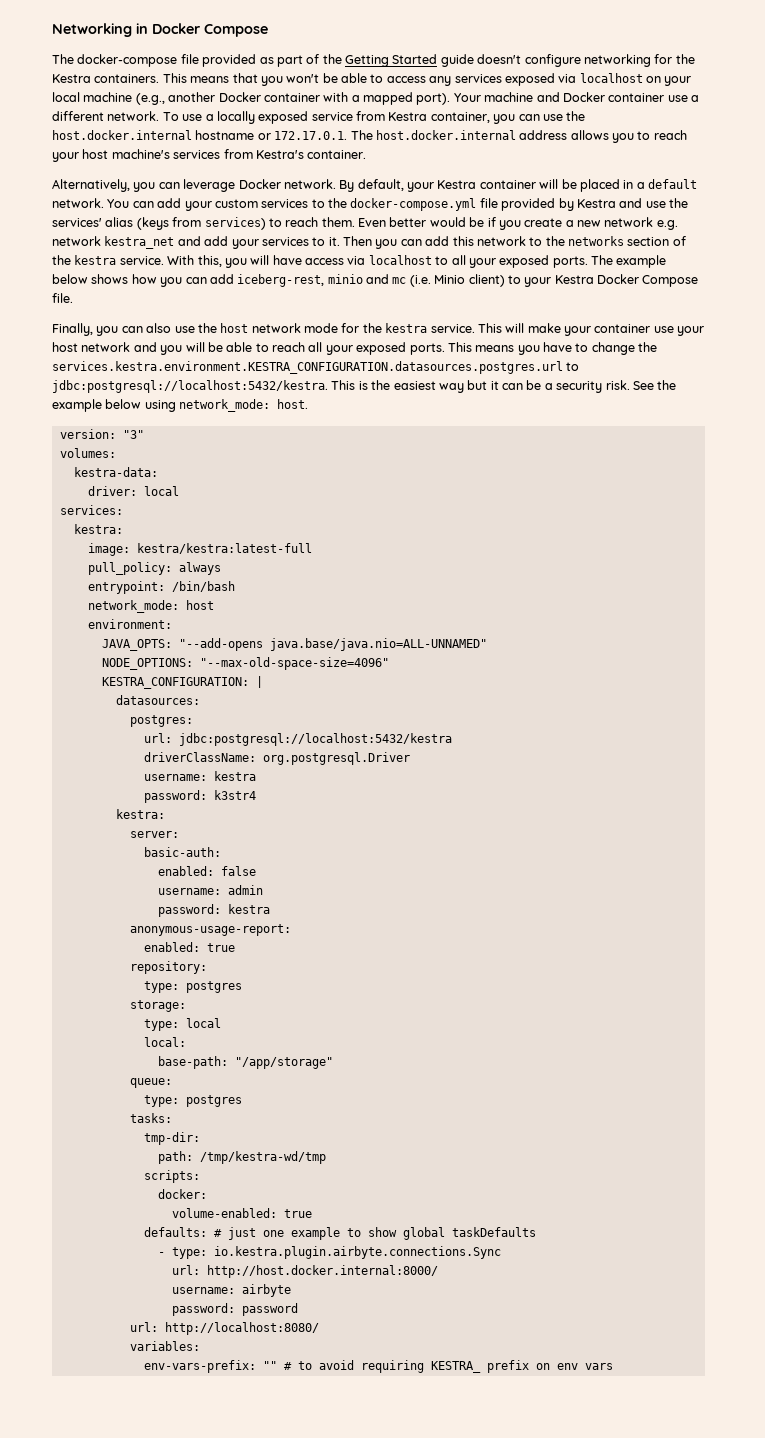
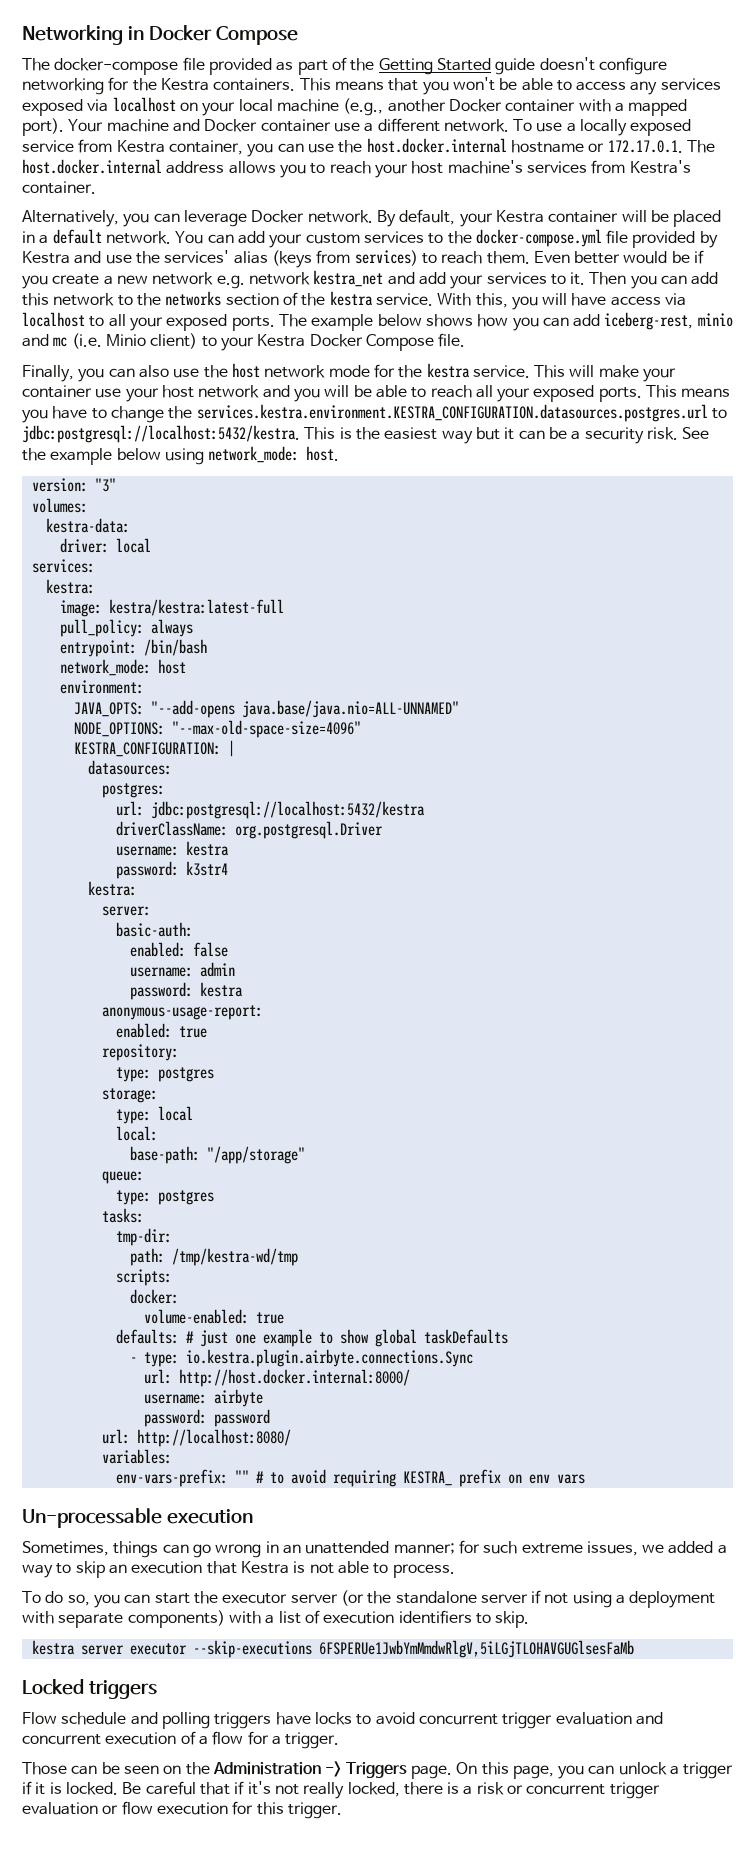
+ Un-processable execution
+ Sometimes, things can go wrong in an unattended manner; for such extreme issues, we added a way to skip an execution that Kestra is not able to process.
+ To do so, you can start the executor server (or the standalone server if not using a deployment with separate components) with a list of execution identifiers to skip.
+ kestra server executor --skip-executions 6FSPERUe1JwbYmMmdwRlgV,5iLGjTLOHAVGUGlsesFaMb
+ Locked triggers
+ Flow schedule and polling triggers have locks to avoid concurrent trigger evaluation and concurrent execution of a flow for a trigger.
+ Those can be seen on the Administration -> Triggers page. On this page, you can unlock a trigger if it is locked. Be careful that if it's not really locked, there is a risk or concurrent trigger evaluation or flow execution for this trigger.

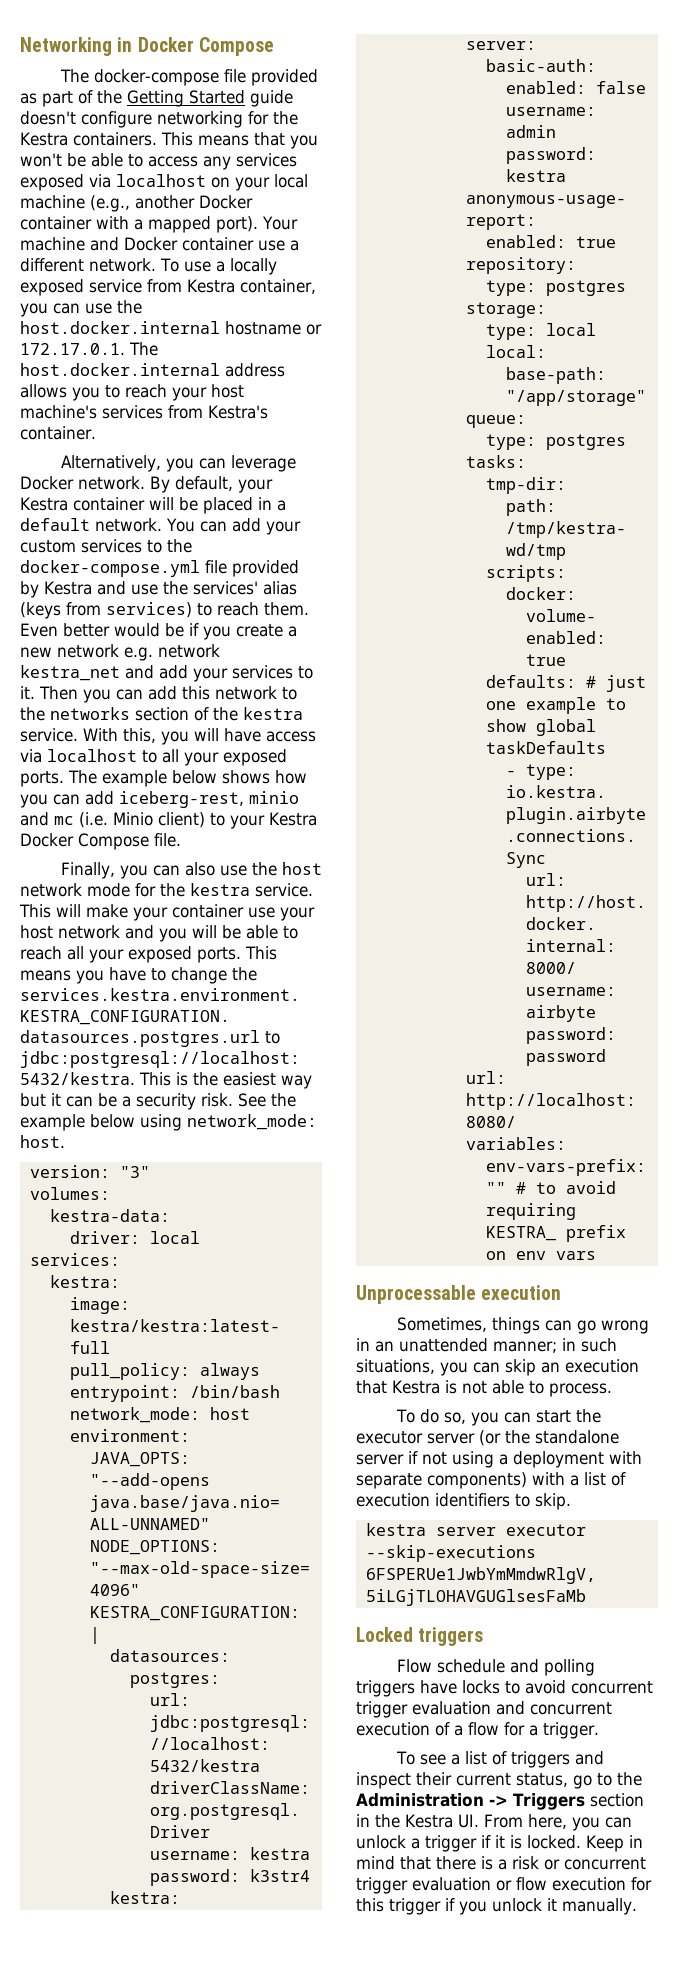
- Un-processable execution
+ Unprocessable execution
- Sometimes, things can go wrong in an unattended manner; for such extreme issues, we added a way to skip an execution that Kestra is not able to process.
+ Sometimes, things can go wrong in an unattended manner; in such situations, you can skip an execution that Kestra is not able to process.
- Those can be seen on the Administration -> Triggers page. On this page, you can unlock a trigger if it is locked.
+ To see a list of triggers and inspect their current status, go to the Administration -> Triggers section in the Kestra UI. From here, you can unlock a trigger if it is locked.
- Be careful that if it's not really locked, there is a risk or concurrent trigger evaluation or flow execution for this trigger.
+ Keep in mind that there is a risk or concurrent trigger evaluation or flow execution for this trigger if you unlock it manually.

